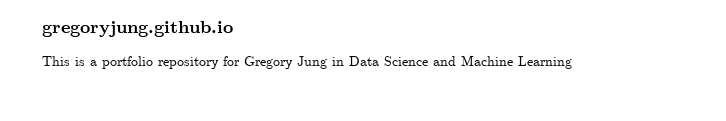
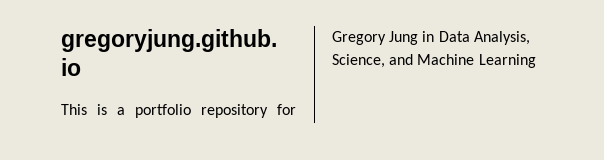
- This is a portfolio repository for Gregory Jung in Data Science and Machine Learning
+ This is a portfolio repository for Gregory Jung in Data Analysis, Science, and Machine Learning

